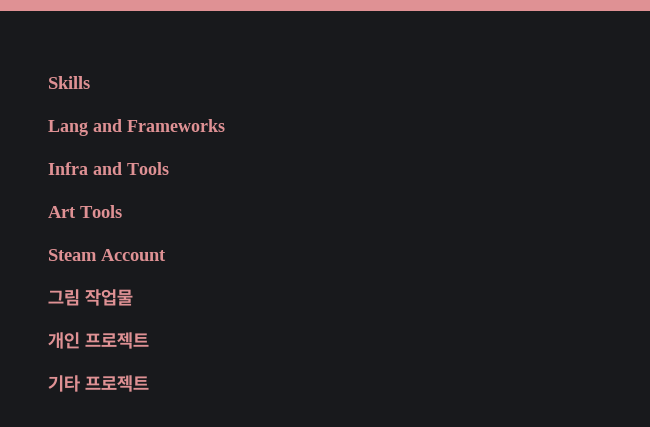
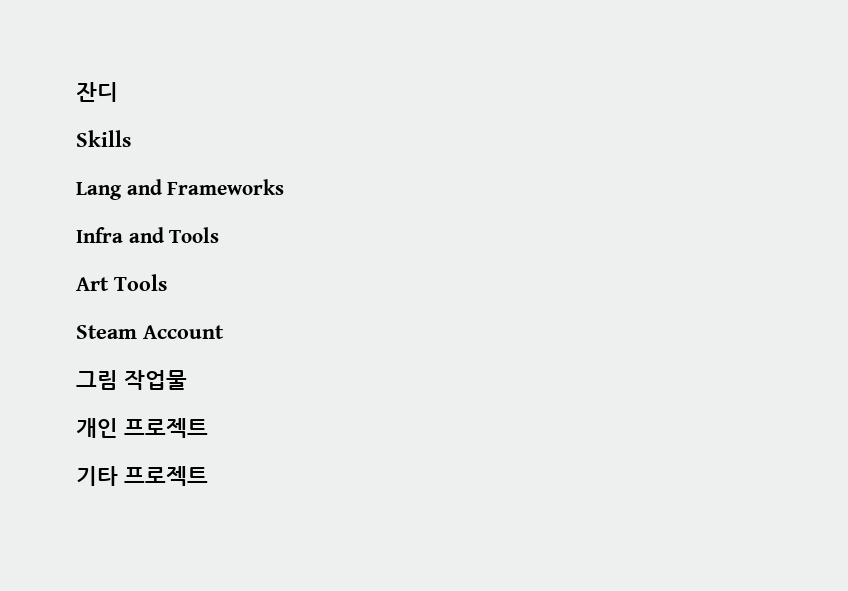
+ 잔디

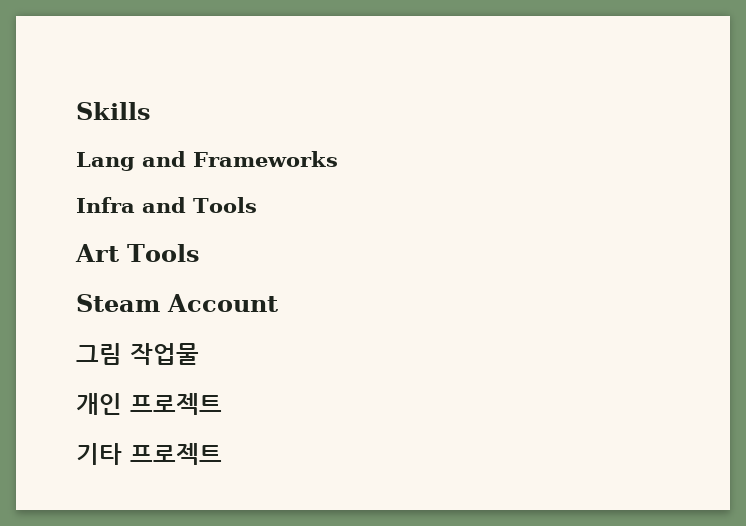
- 잔디

